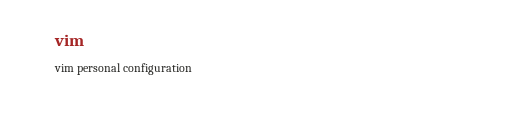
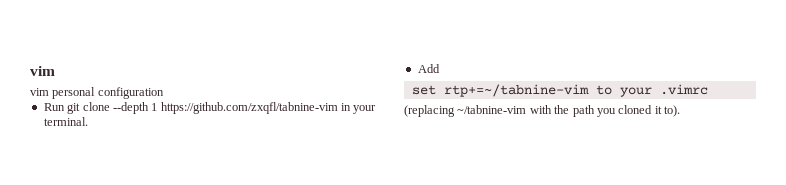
+ Run git clone --depth 1 https://github.com/zxqfl/tabnine-vim in your terminal.
+ Add
+ set rtp+=~/tabnine-vim to your .vimrc
+ (replacing ~/tabnine-vim with the path you cloned it to).

